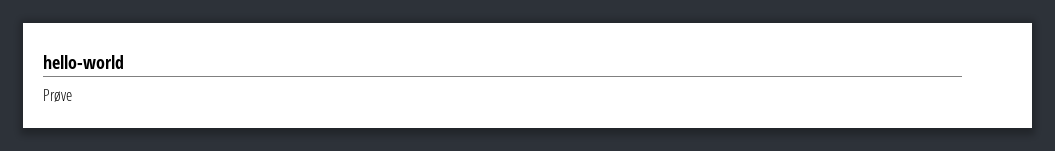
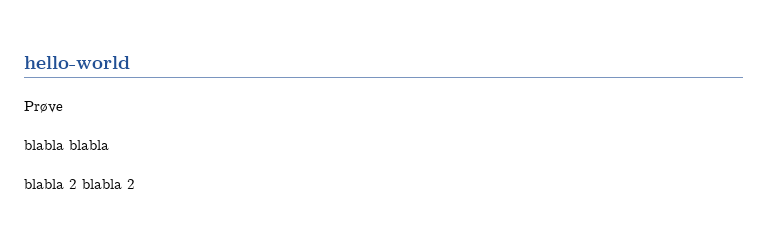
+ blabla blabla
+ blabla 2 blabla 2

